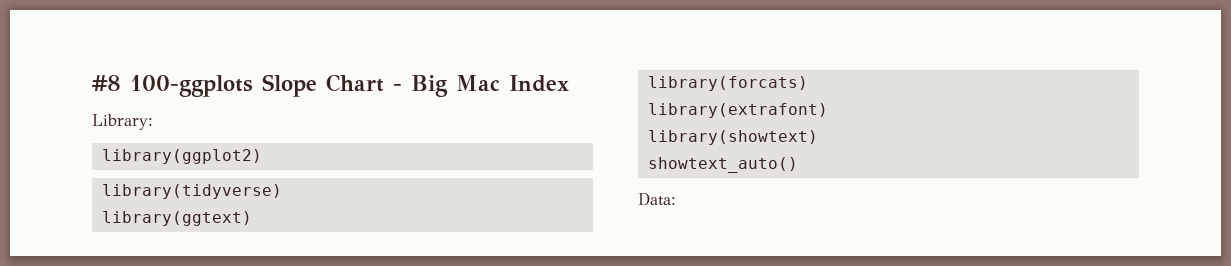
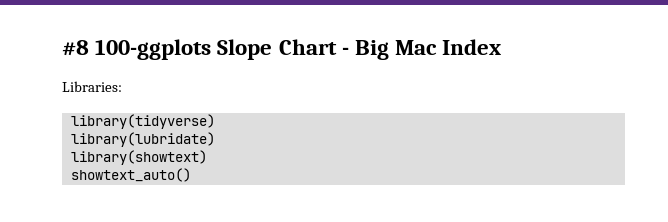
- Library:
- library(ggplot2)
+ Libraries:
- library(ggtext)
- library(forcats)
- library(extrafont)
+ library(lubridate)
- Data:

